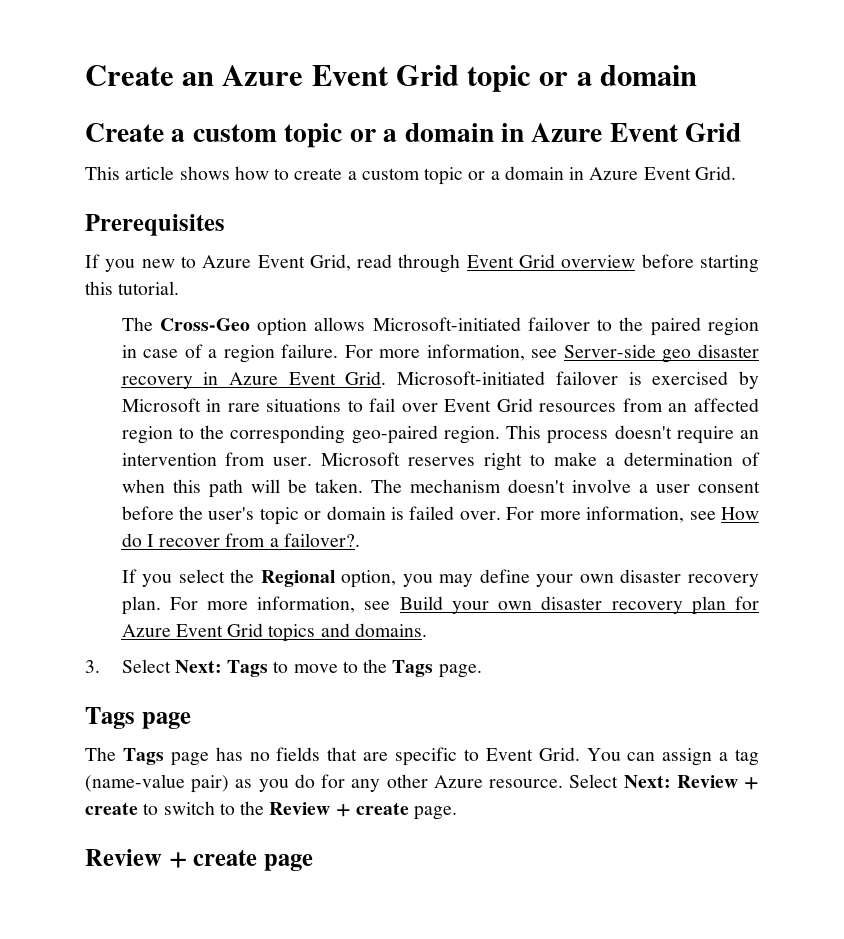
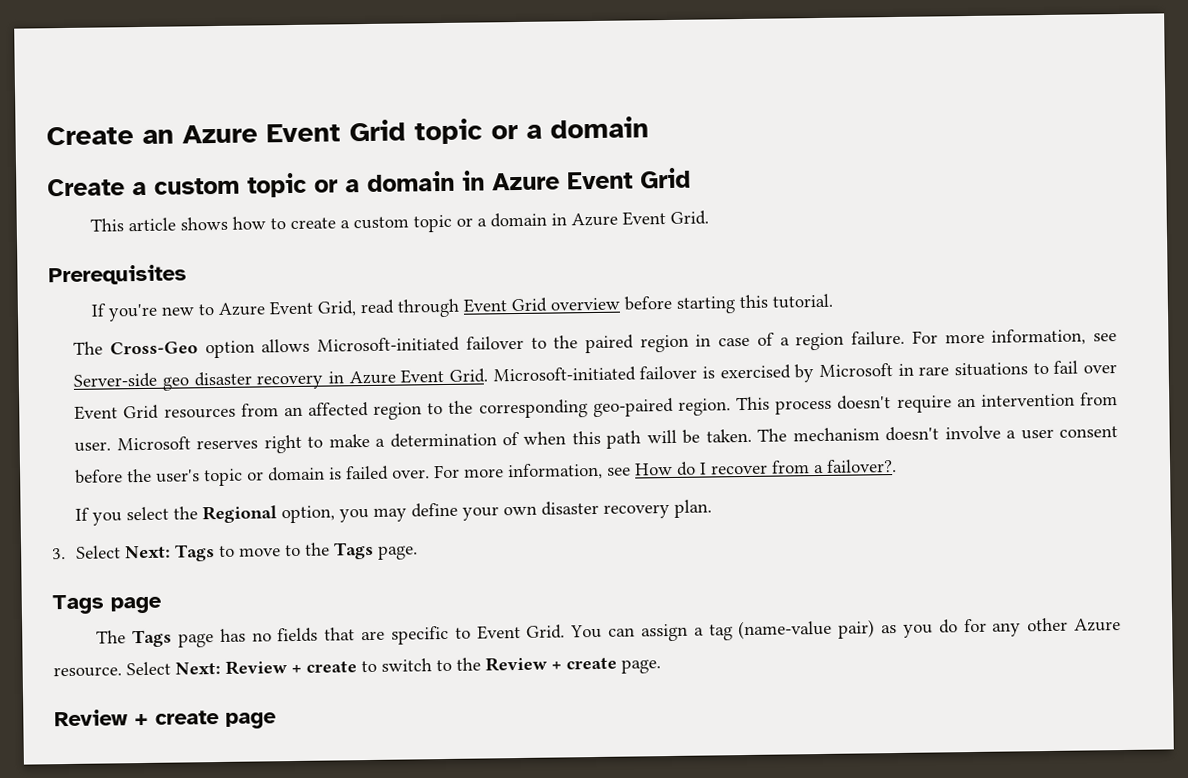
- If you new to Azure Event Grid, read through Event Grid overview before starting this tutorial.
+ If you're new to Azure Event Grid, read through Event Grid overview before starting this tutorial.
- For more information, see Build your own disaster recovery plan for Azure Event Grid topics and domains.

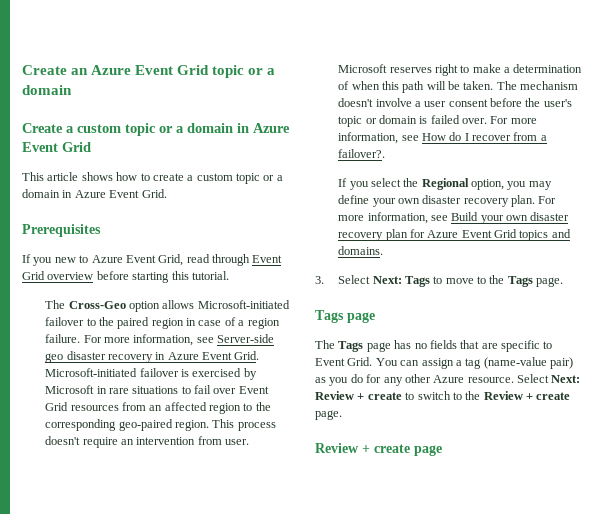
- If you're new to Azure Event Grid, read through Event Grid overview before starting this tutorial.
+ If you new to Azure Event Grid, read through Event Grid overview before starting this tutorial.
+ For more information, see Build your own disaster recovery plan for Azure Event Grid topics and domains.

